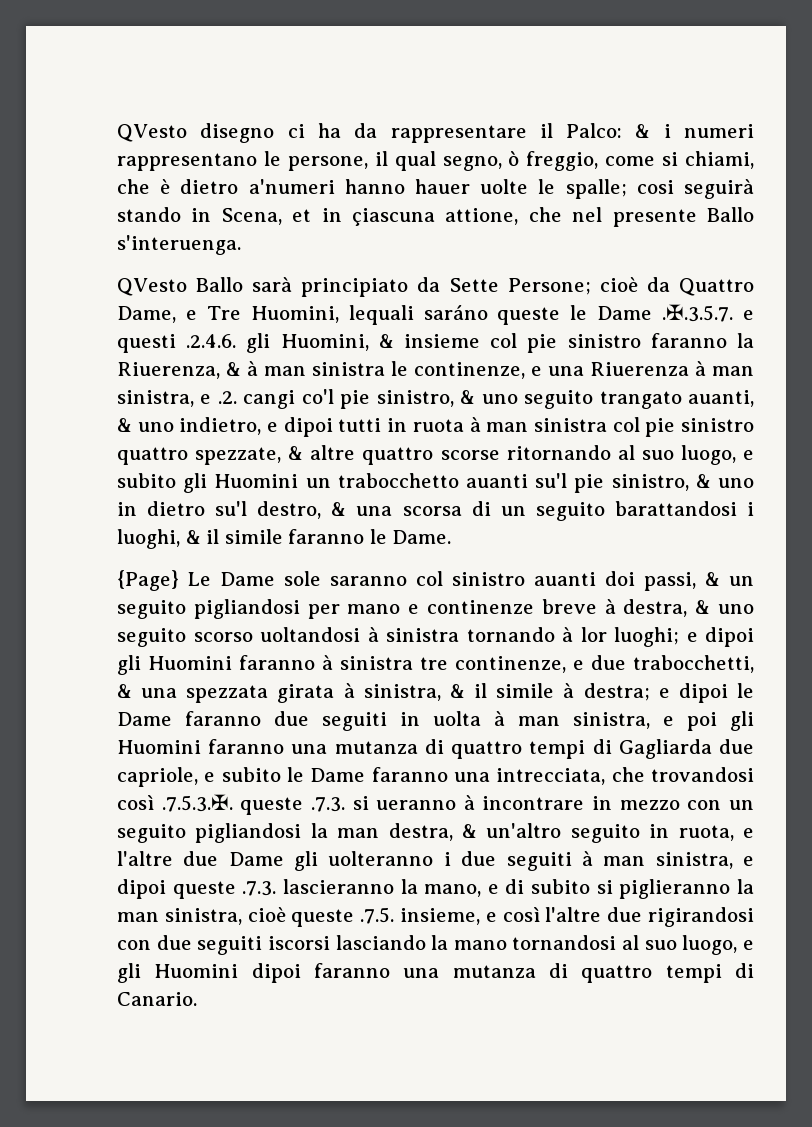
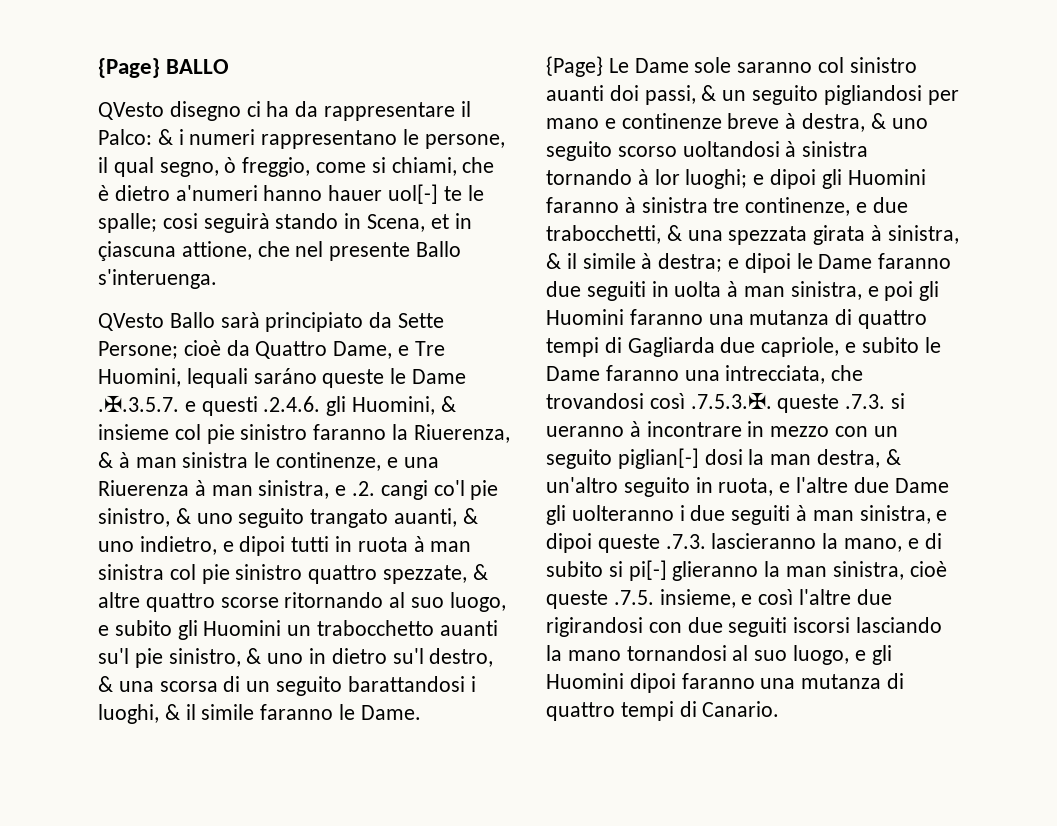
+ {Page} BALLO
- QVesto disegno ci ha da rappresentare il Palco: & i numeri rappresentano le persone, il qual segno, ò freggio, come si chiami, che è dietro a'numeri hanno hauer uolte le spalle; cosi seguirà stando in Scena, et in çiascuna attione, che nel presente Ballo s'interuenga.
+ QVesto disegno ci ha da rappresentare il Palco: & i numeri rappresentano le persone, il qual segno, ò freggio, come si chiami, che è dietro a'numeri hanno hauer uol[-] te le spalle; cosi seguirà stando in Scena, et in çiascuna attione, che nel presente Ballo s'interuenga.
- e dipoi le Dame faranno due seguiti in uolta à man sinistra, e poi gli Huomini faranno una mutanza di quattro tempi di Gagliarda due capriole, e subito le Dame faranno una intrecciata, che trovandosi così .7.5.3.✠. queste .7.3. si ueranno à incontrare in mezzo con un seguito pigliandosi la man destra, & un'altro seguito in ruota, e l'altre due Dame gli uolteranno i due seguiti à man sinistra, e dipoi queste .7.3. lascieranno la mano, e di subito si piglieranno la man sinistra, cioè queste .7.5. insieme, e così l'altre due rigirandosi con due seguiti iscorsi lasciando la mano tornandosi al suo luogo, e gli Huomini dipoi faranno una mutanza di quattro tempi di Canario.
+ e dipoi le Dame faranno due seguiti in uolta à man sinistra, e poi gli Huomini faranno una mutanza di quattro tempi di Gagliarda due capriole, e subito le Dame faranno una intrecciata, che trovandosi così .7.5.3.✠. queste .7.3. si ueranno à incontrare in mezzo con un seguito piglian[-] dosi la man destra, & un'altro seguito in ruota, e l'altre due Dame gli uolteranno i due seguiti à man sinistra, e dipoi queste .7.3. lascieranno la mano, e di subito si pi[-] glieranno la man sinistra, cioè queste .7.5. insieme, e così l'altre due rigirandosi con due seguiti iscorsi lasciando la mano tornandosi al suo luogo, e gli Huomini dipoi faranno una mutanza di quattro tempi di Canario.

